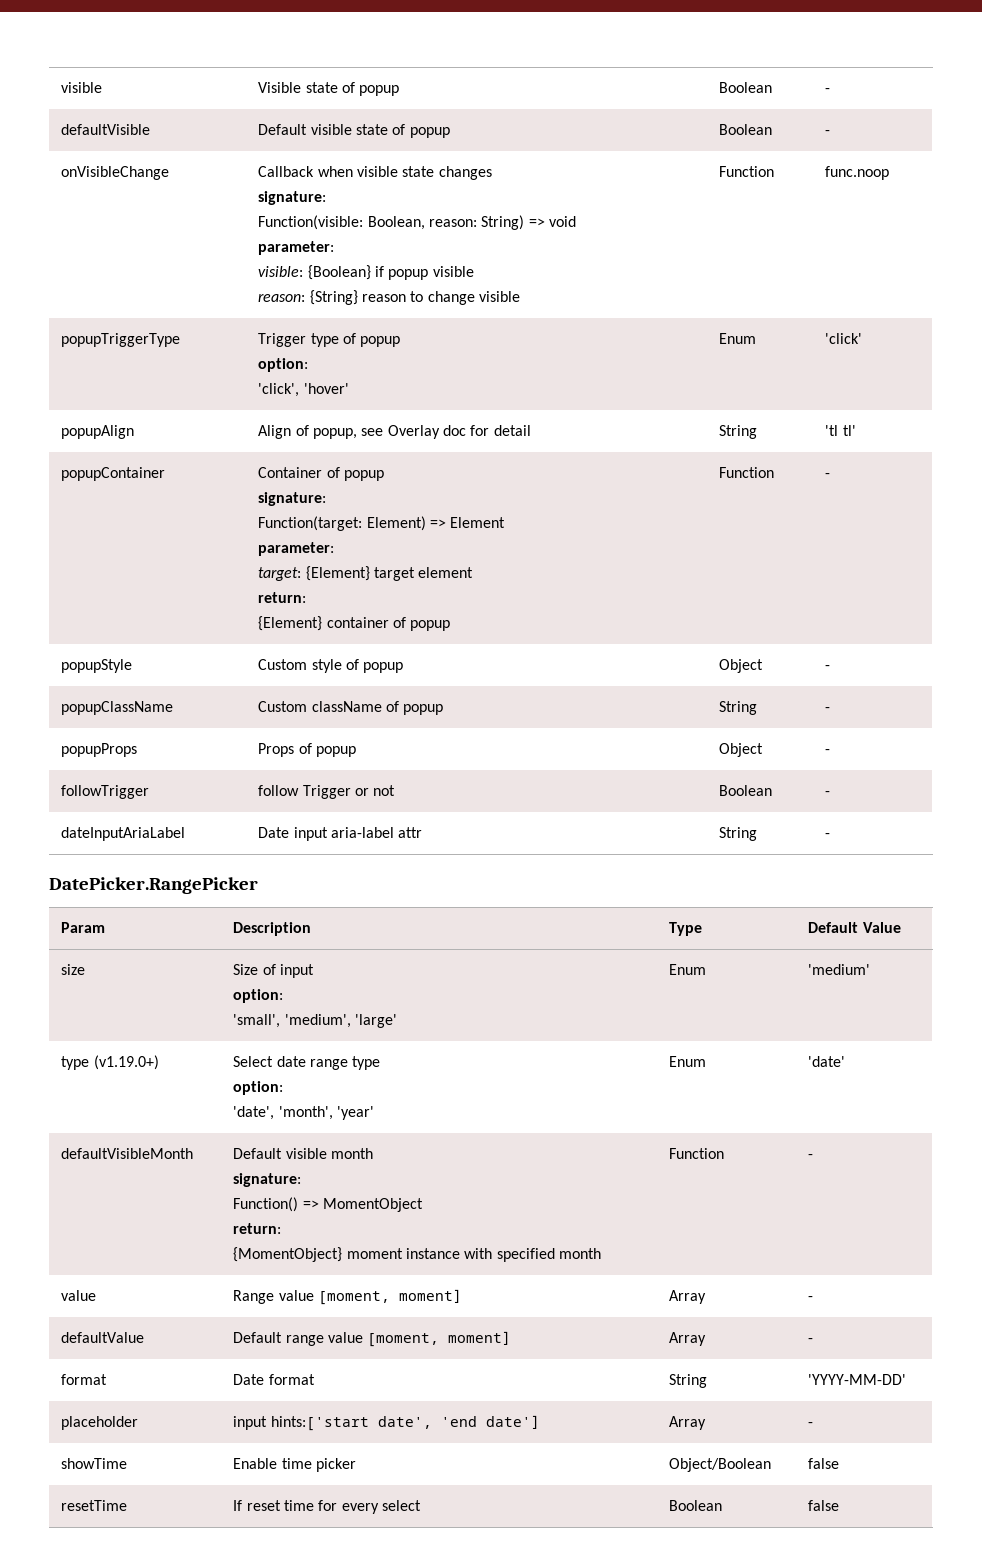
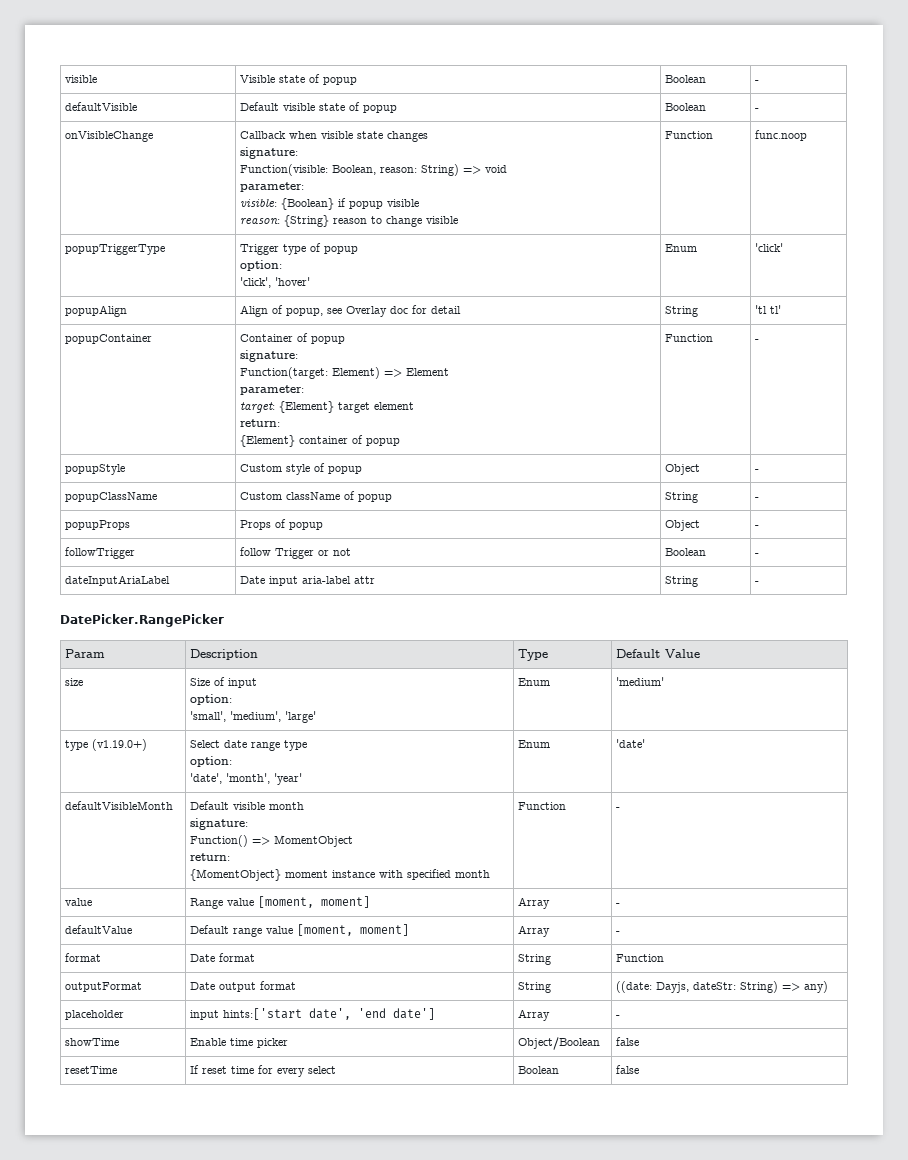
- format | Date format | String | 'YYYY-MM-DD'
+ format | Date format | String | Function
+ outputFormat | Date output format | String | ((date: Dayjs, dateStr: String) => any)

